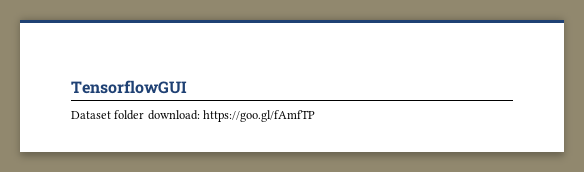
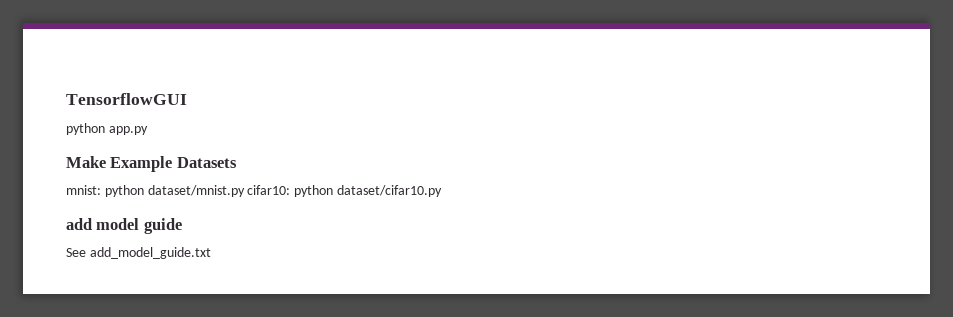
- Dataset folder download: https://goo.gl/fAmfTP
+ python app.py
+ Make Example Datasets
+ mnist: python dataset/mnist.py cifar10: python dataset/cifar10.py
+ add model guide
+ See add_model_guide.txt

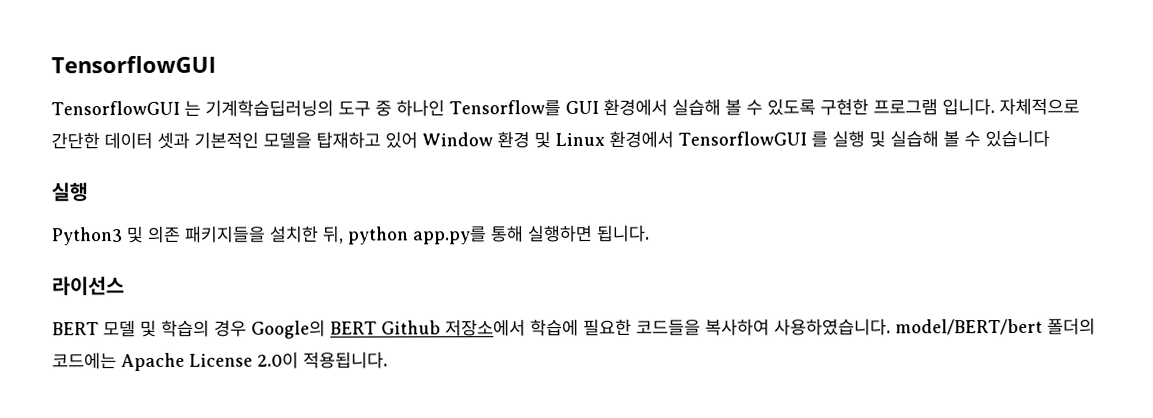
- python app.py
- Make Example Datasets
- mnist: python dataset/mnist.py cifar10: python dataset/cifar10.py
- add model guide
- See add_model_guide.txt
+ TensorflowGUI 는 기계학습딥러닝의 도구 중 하나인 Tensorflow를 GUI 환경에서 실습해 볼 수 있도록 구현한 프로그램 입니다. 자체적으로 간단한 데이터 셋과 기본적인 모델을 탑재하고 있어 Window 환경 및 Linux 환경에서 TensorflowGUI 를 실행 및 실습해 볼 수 있습니다
+ 실행
+ Python3 및 의존 패키지들을 설치한 뒤, python app.py를 통해 실행하면 됩니다.
+ 라이선스
+ BERT 모델 및 학습의 경우 Google의 BERT Github 저장소에서 학습에 필요한 코드들을 복사하여 사용하였습니다. model/BERT/bert 폴더의 코드에는 Apache License 2.0이 적용됩니다.

